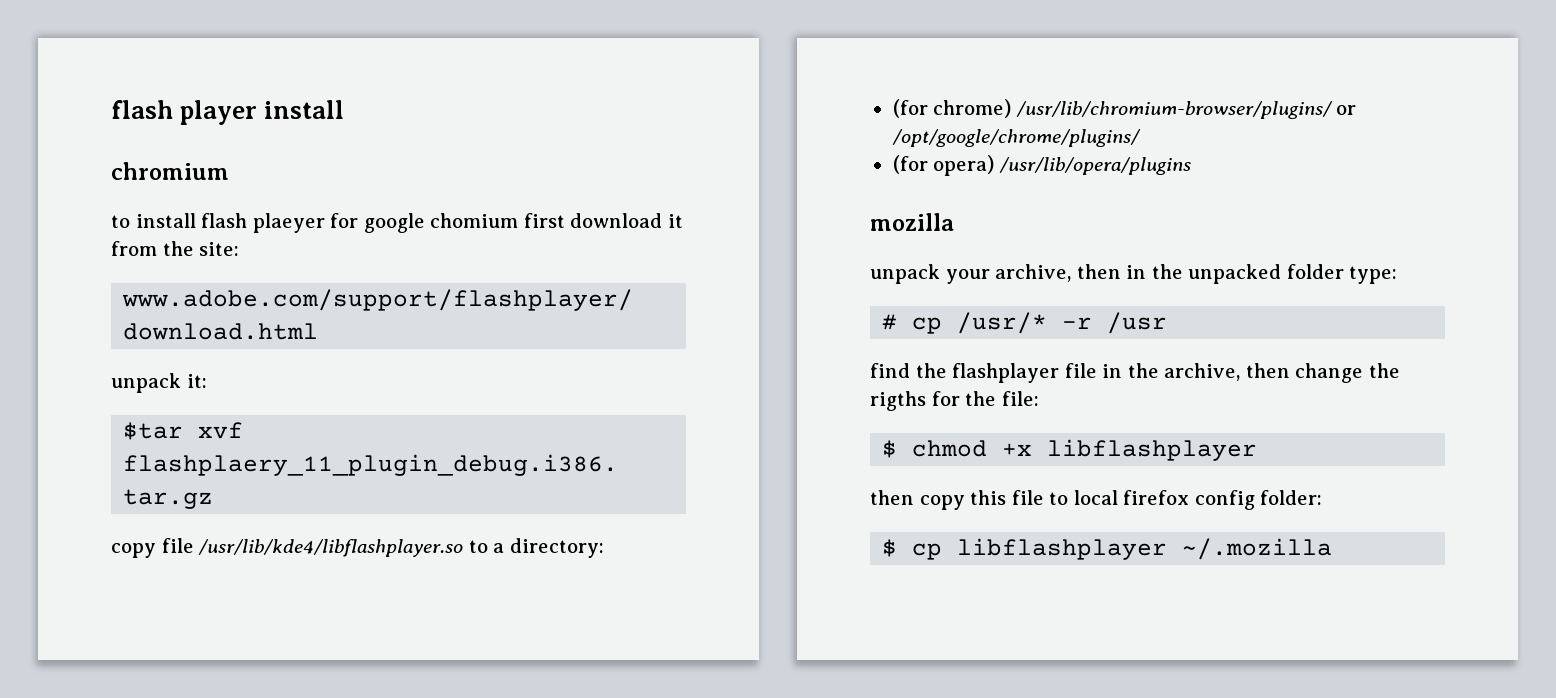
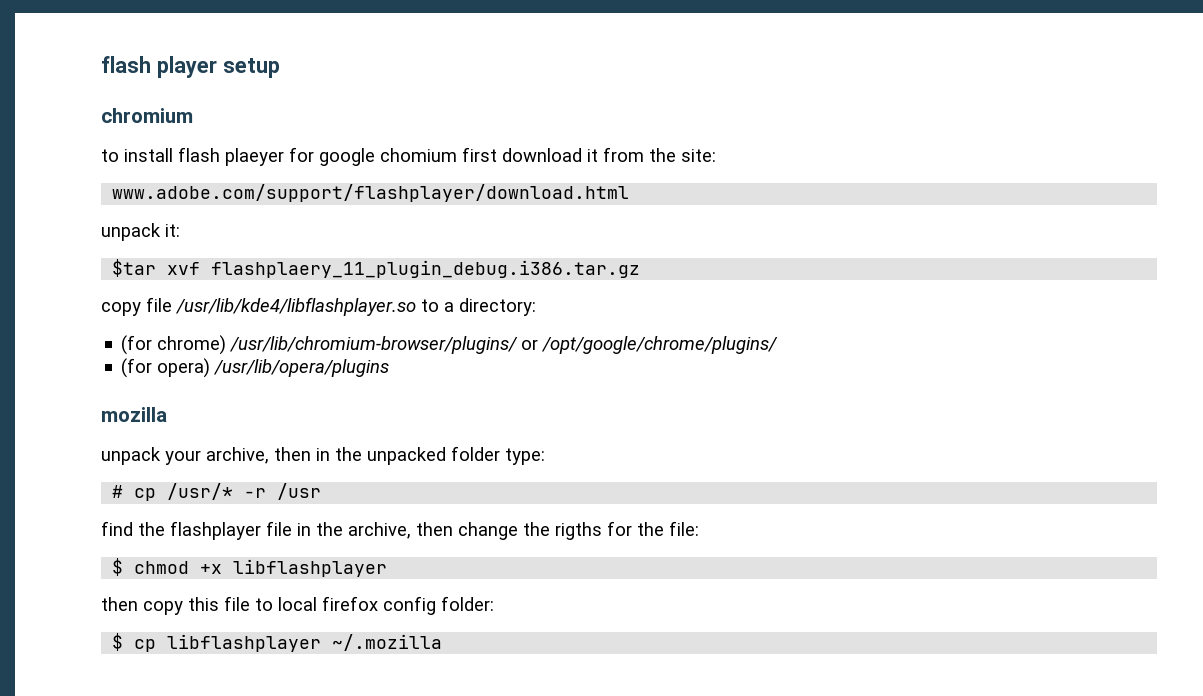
- flash player install
+ flash player setup

